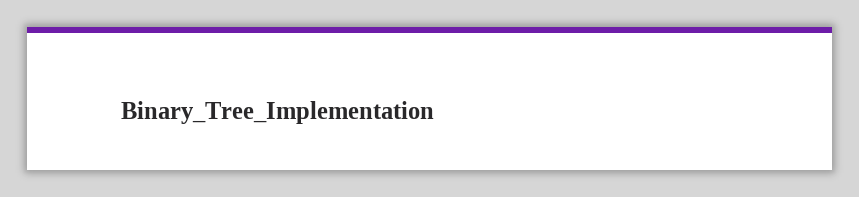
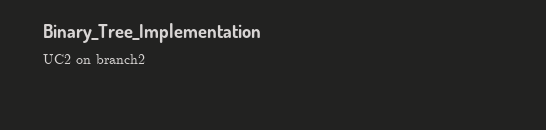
+ UC2 on branch2

